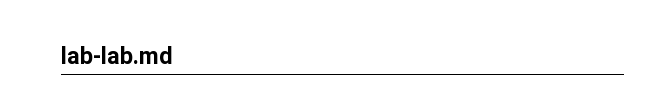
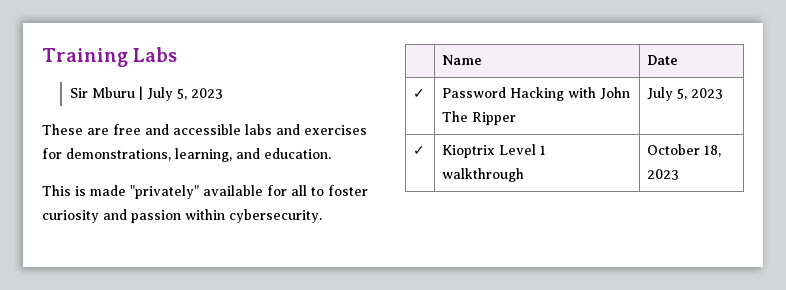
- lab-lab.md
+ Training Labs
+ Sir Mburu | July 5, 2023
+ These are free and accessible labs and exercises for demonstrations, learning, and education.
+ This is made "privately" available for all to foster curiosity and passion within cybersecurity.
+ | Name | Date
+ ✓ | Password Hacking with John The Ripper | July 5, 2023
+ ✓ | Kioptrix Level 1 walkthrough | October 18, 2023

